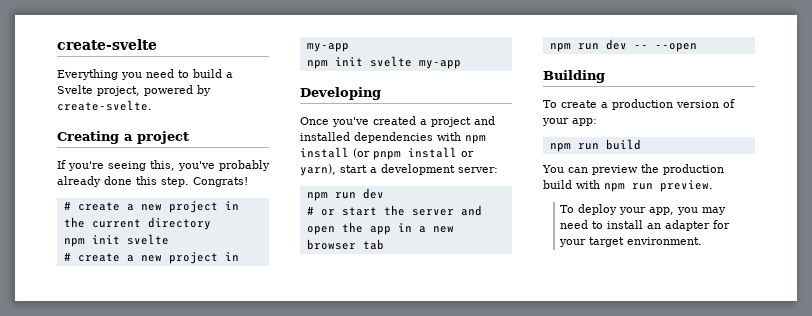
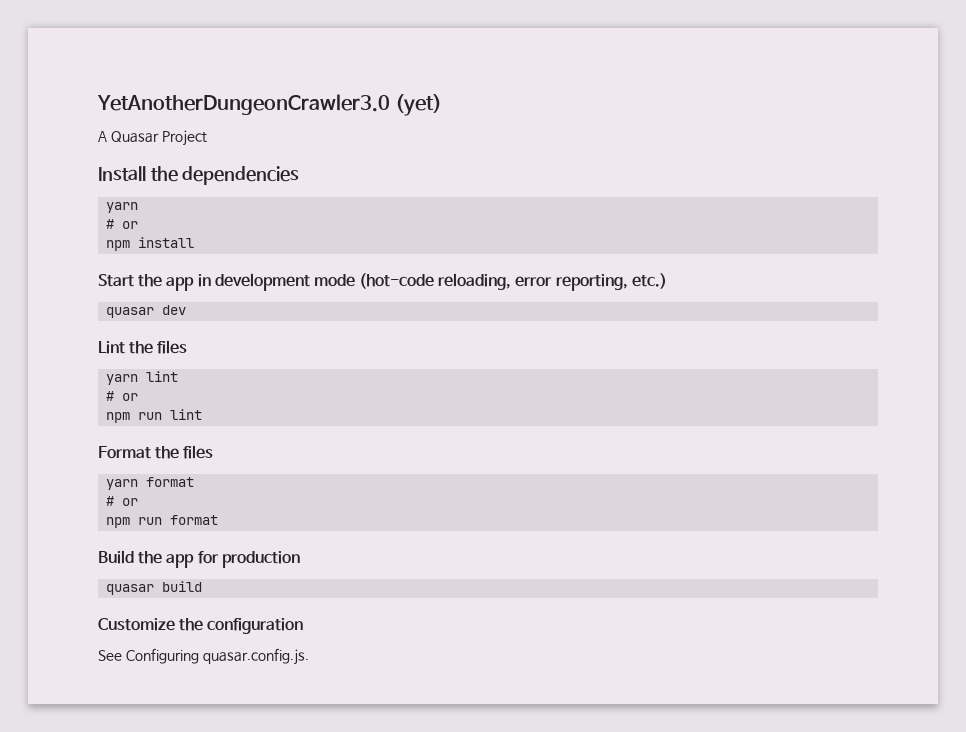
- create-svelte
- Everything you need to build a Svelte project, powered by create-svelte.
- Creating a project
- If you're seeing this, you've probably already done this step. Congrats!
- # create a new project in the current directory
- npm init svelte
- # create a new project in my-app
- npm init svelte my-app
- Developing
- Once you've created a project and installed dependencies with npm install (or pnpm install or yarn), start a development server:
- npm run dev
- # or start the server and open the app in a new browser tab
- npm run dev -- --open
- Building
- To create a production version of your app:
- npm run build
- You can preview the production build with npm run preview.
- To deploy your app, you may need to install an adapter for your target environment.
+ YetAnotherDungeonCrawler3.0 (yet)
+ A Quasar Project
+ Install the dependencies
+ yarn
+ # or
+ npm install
+ Start the app in development mode (hot-code reloading, error reporting, etc.)
+ quasar dev
+ Lint the files
+ yarn lint
+ # or
+ npm run lint
+ Format the files
+ yarn format
+ # or
+ npm run format
+ Build the app for production
+ quasar build
+ Customize the configuration
+ See Configuring quasar.config.js.

